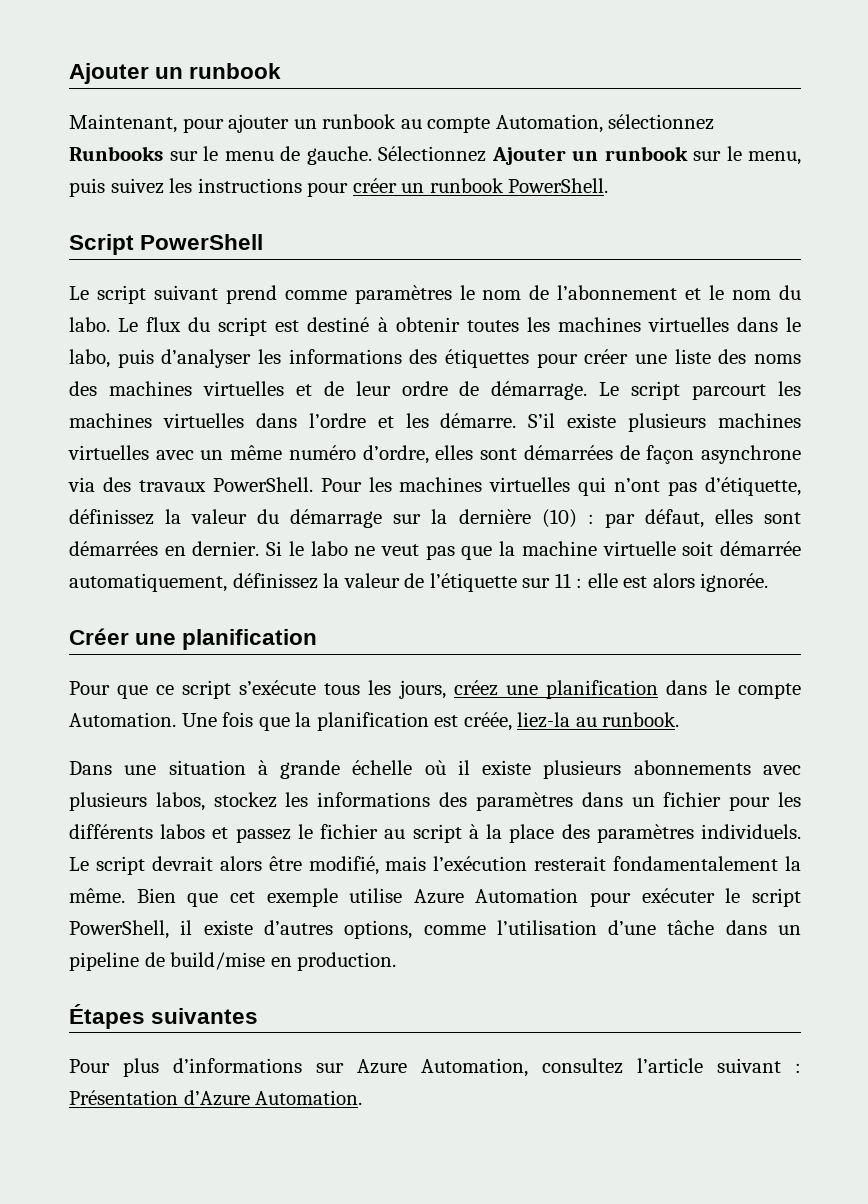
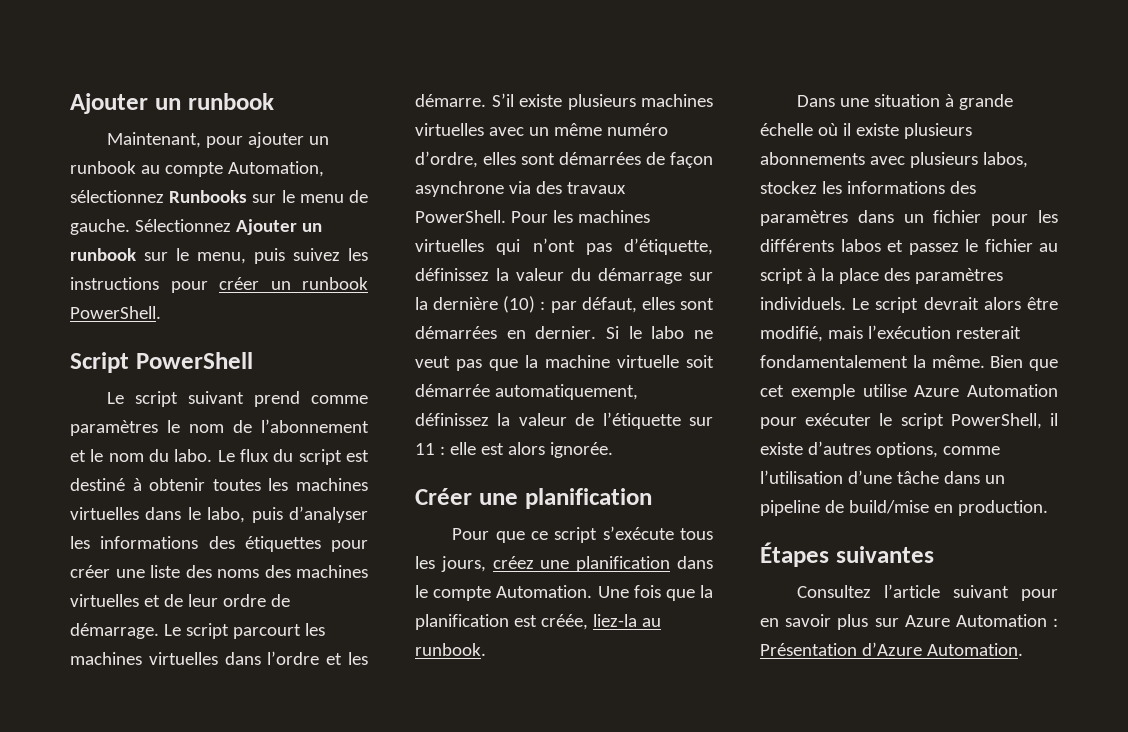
- Pour plus d’informations sur Azure Automation, consultez l’article suivant : Présentation d’Azure Automation.
+ Consultez l’article suivant pour en savoir plus sur Azure Automation : Présentation d’Azure Automation.

